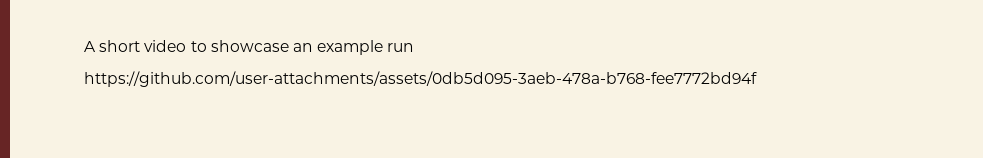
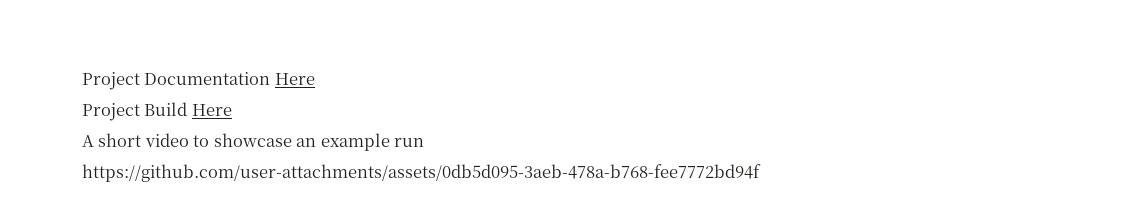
+ Project Documentation Here
+ Project Build Here

